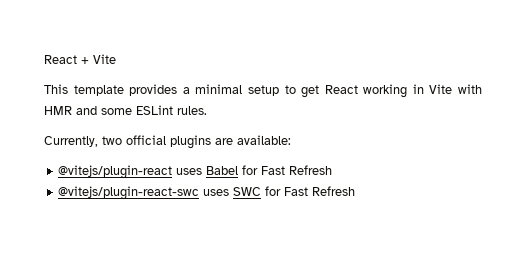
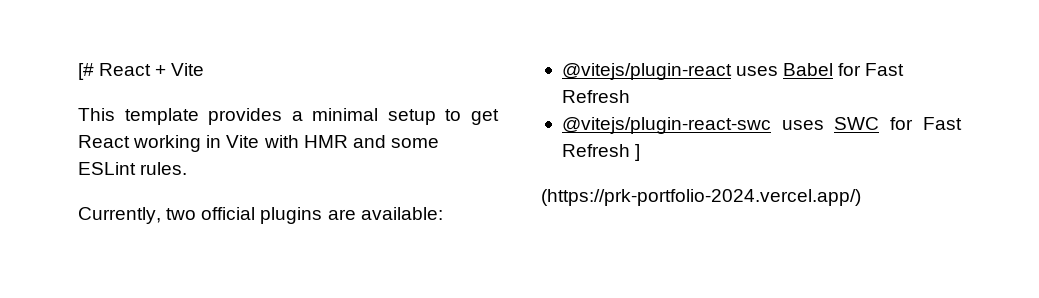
- React + Vite
+ [# React + Vite
- @vitejs/plugin-react-swc uses SWC for Fast Refresh
+ @vitejs/plugin-react-swc uses SWC for Fast Refresh ]
+ (https://prk-portfolio-2024.vercel.app/)

